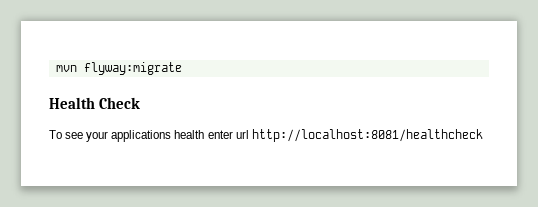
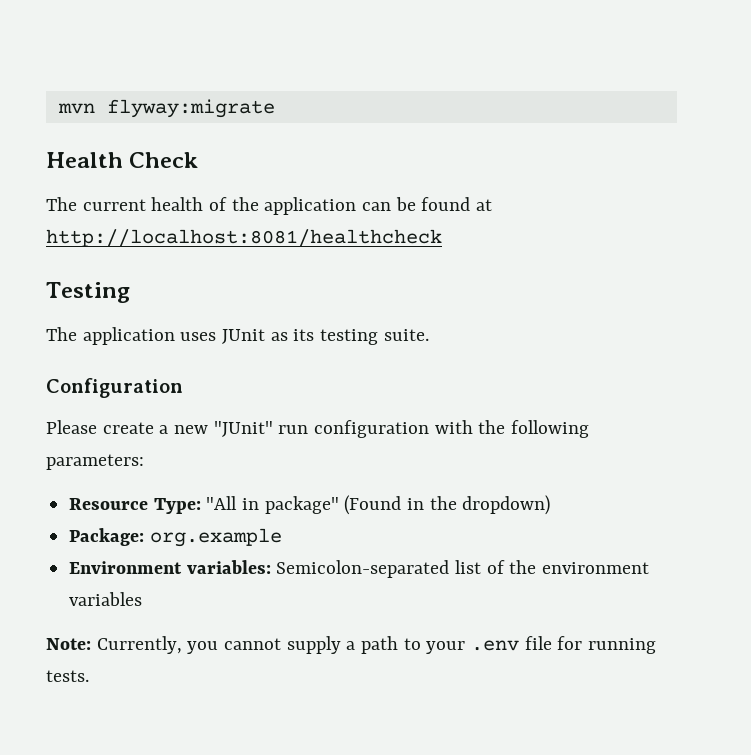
- To see your applications health enter url http://localhost:8081/healthcheck
+ The current health of the application can be found at http://localhost:8081/healthcheck
+ Testing
+ The application uses JUnit as its testing suite.
+ Configuration
+ Please create a new "JUnit" run configuration with the following parameters:
+ Resource Type: "All in package" (Found in the dropdown)
+ Package: org.example
+ Environment variables: Semicolon-separated list of the environment variables
+ Note: Currently, you cannot supply a path to your .env file for running tests.

